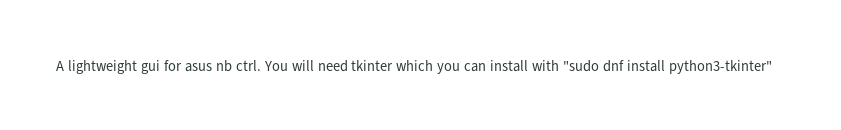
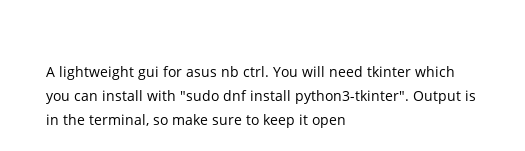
- You will need tkinter which you can install with "sudo dnf install python3-tkinter"
+ You will need tkinter which you can install with "sudo dnf install python3-tkinter". Output is in the terminal, so make sure to keep it open

